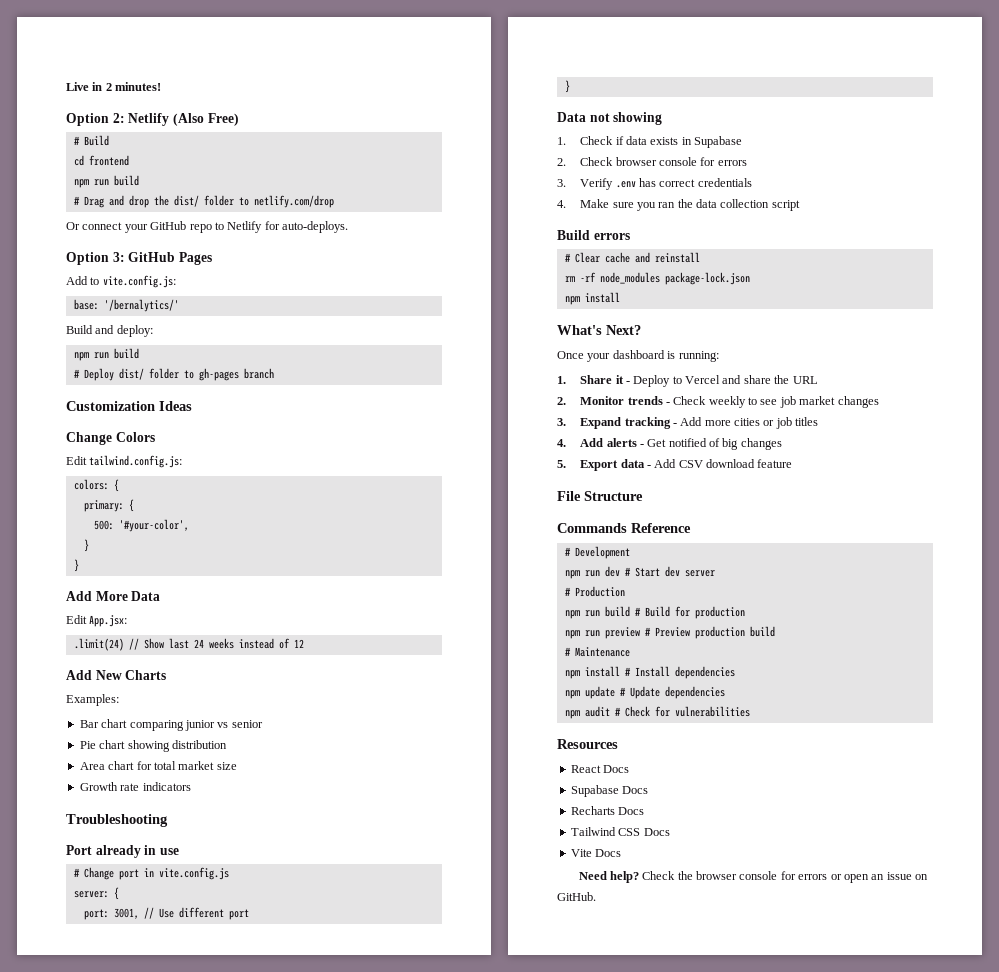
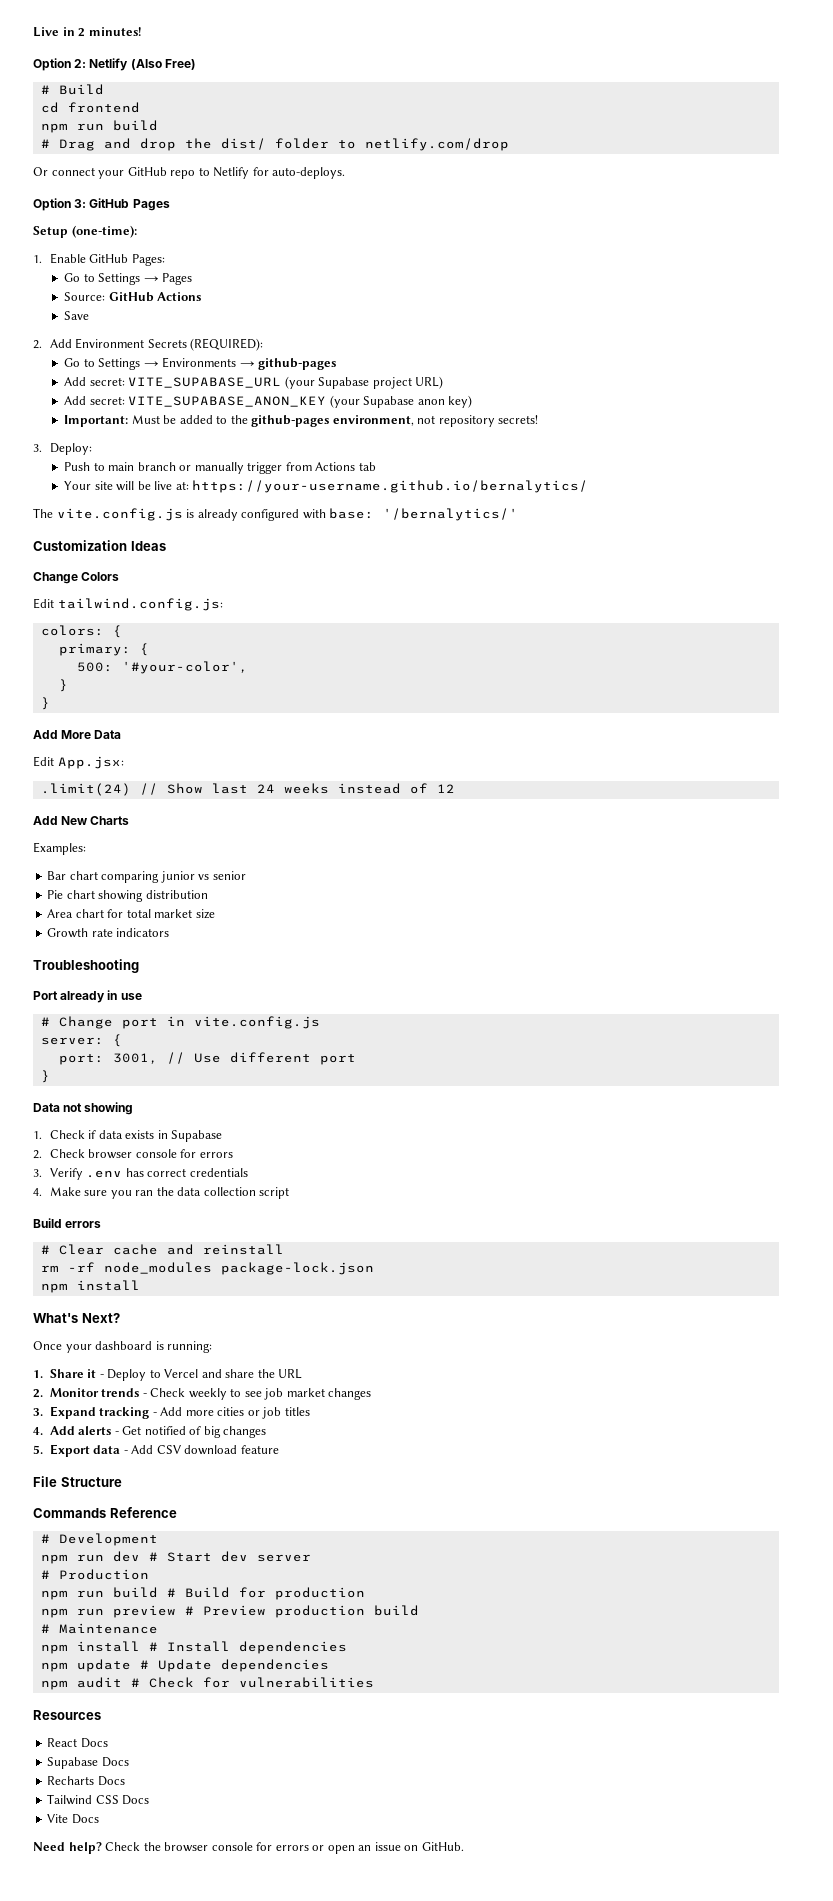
- Add to vite.config.js:
- base: '/bernalytics/'
- Build and deploy:
- npm run build
- # Deploy dist/ folder to gh-pages branch
+ Setup (one-time):
+ 1. Enable GitHub Pages:
+ Go to Settings → Pages
+ Source: GitHub Actions
+ Save
+ 2. Add Environment Secrets (REQUIRED):
+ Go to Settings → Environments → github-pages
+ Add secret: VITE_SUPABASE_URL (your Supabase project URL)
+ Add secret: VITE_SUPABASE_ANON_KEY (your Supabase anon key)
+ Important: Must be added to the github-pages environment, not repository secrets!
+ 3. Deploy:
+ Push to main branch or manually trigger from Actions tab
+ Your site will be live at: https://your-username.github.io/bernalytics/
+ The vite.config.js is already configured with base: '/bernalytics/'

